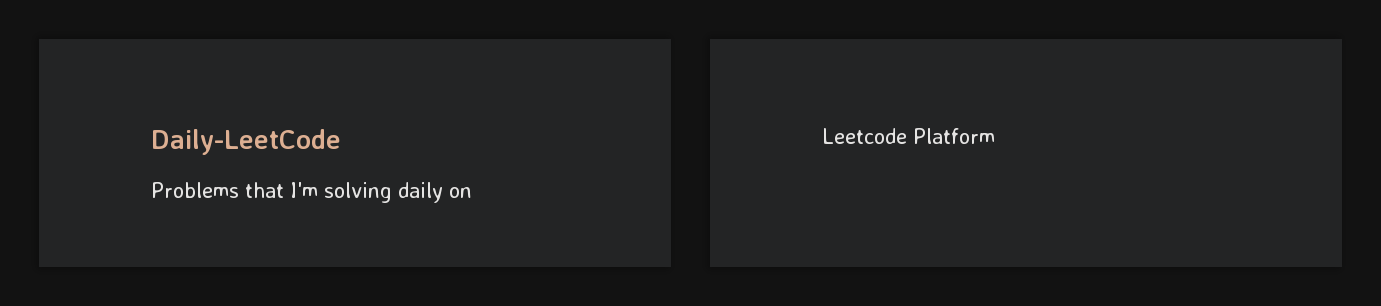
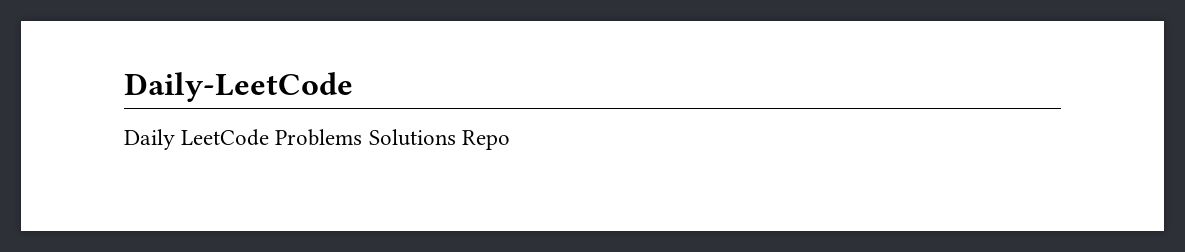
- Problems that I'm solving daily on Leetcode Platform
+ Daily LeetCode Problems Solutions Repo

